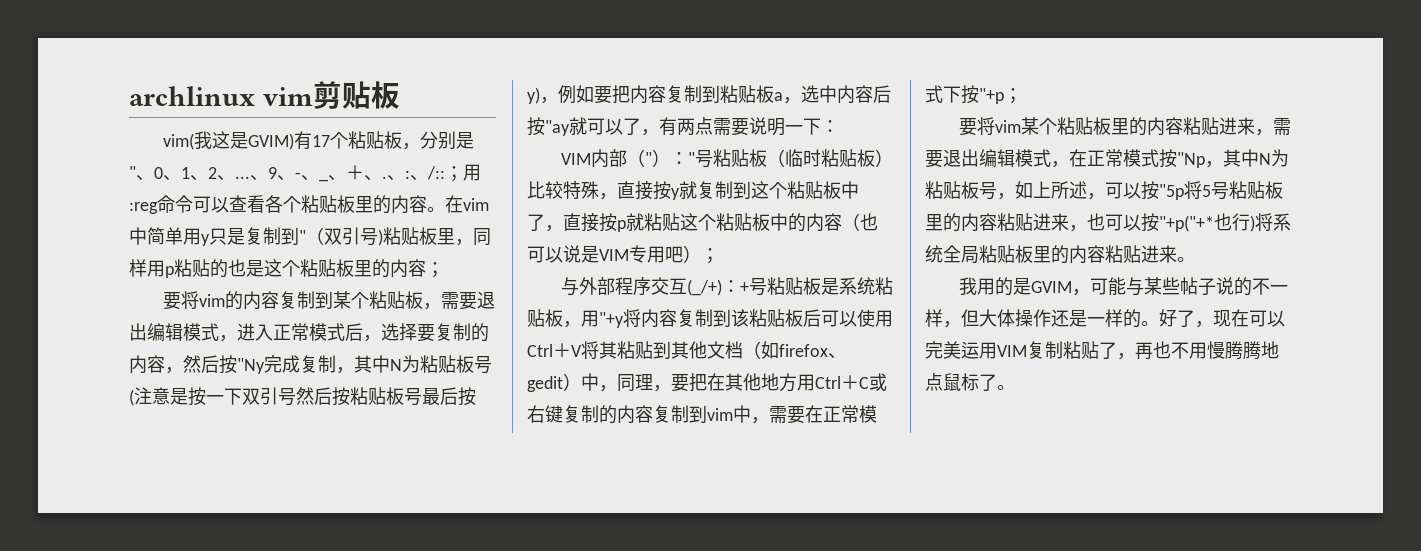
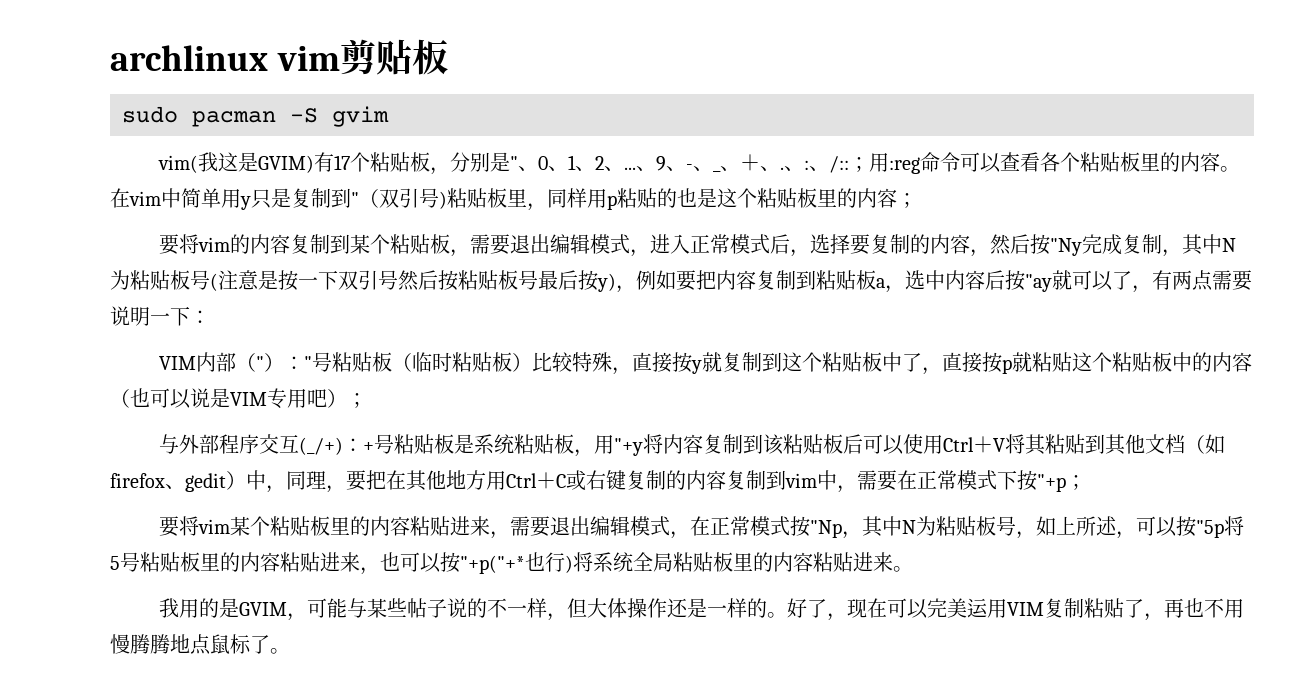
+ sudo pacman -S gvim

